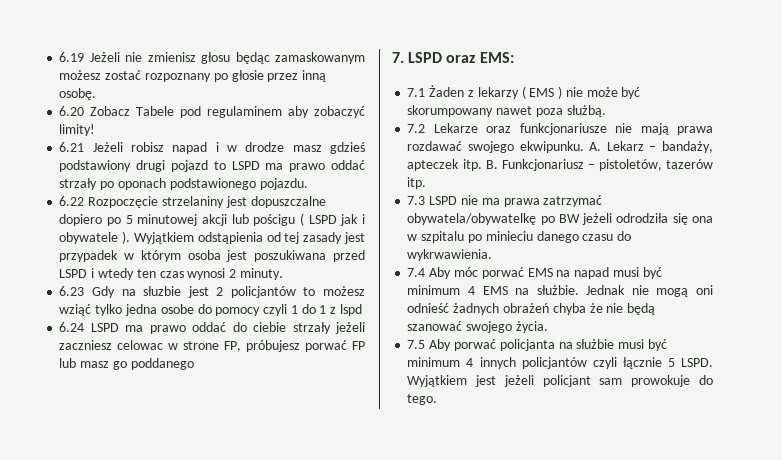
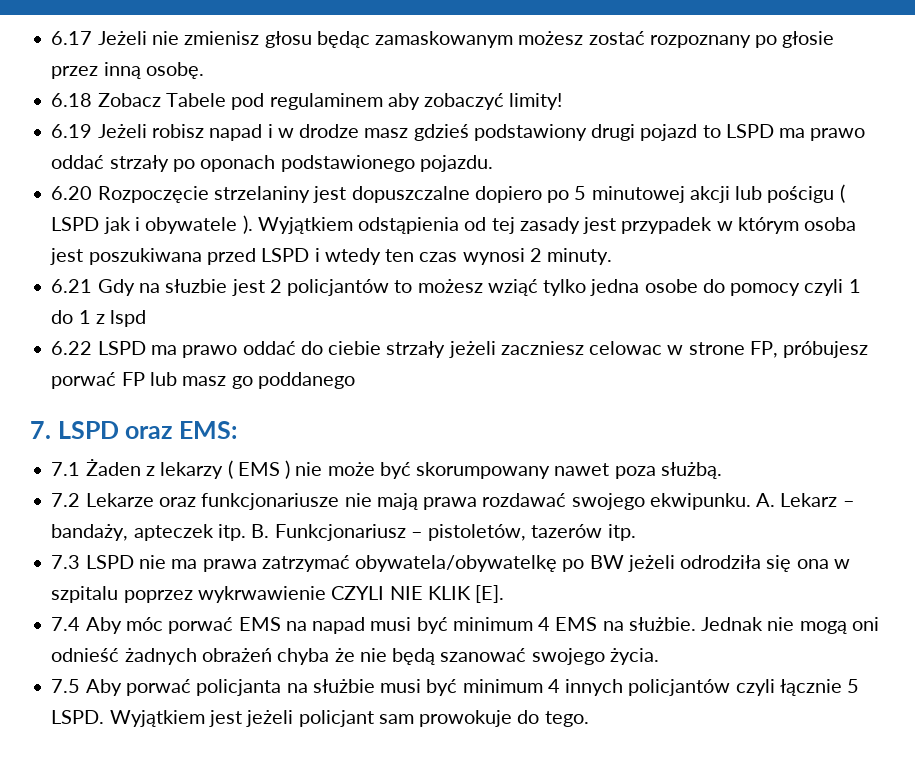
- 6.19 Jeżeli nie zmienisz głosu będąc zamaskowanym możesz zostać rozpoznany po głosie przez inną osobę.
+ 6.17 Jeżeli nie zmienisz głosu będąc zamaskowanym możesz zostać rozpoznany po głosie przez inną osobę.
- 6.20 Zobacz Tabele pod regulaminem aby zobaczyć limity!
+ 6.18 Zobacz Tabele pod regulaminem aby zobaczyć limity!
- 6.21 Jeżeli robisz napad i w drodze masz gdzieś podstawiony drugi pojazd to LSPD ma prawo oddać strzały po oponach podstawionego pojazdu.
+ 6.19 Jeżeli robisz napad i w drodze masz gdzieś podstawiony drugi pojazd to LSPD ma prawo oddać strzały po oponach podstawionego pojazdu.
- 6.22 Rozpoczęcie strzelaniny jest dopuszczalne dopiero po 5 minutowej akcji lub pościgu ( LSPD jak i obywatele ).
+ 6.20 Rozpoczęcie strzelaniny jest dopuszczalne dopiero po 5 minutowej akcji lub pościgu ( LSPD jak i obywatele ).
- 6.23 Gdy na słuzbie jest 2 policjantów to możesz wziąć tylko jedna osobe do pomocy czyli 1 do 1 z lspd
+ 6.21 Gdy na słuzbie jest 2 policjantów to możesz wziąć tylko jedna osobe do pomocy czyli 1 do 1 z lspd
- 6.24 LSPD ma prawo oddać do ciebie strzały jeżeli zaczniesz celowac w strone FP, próbujesz porwać FP lub masz go poddanego
+ 6.22 LSPD ma prawo oddać do ciebie strzały jeżeli zaczniesz celowac w strone FP, próbujesz porwać FP lub masz go poddanego
- 7.3 LSPD nie ma prawa zatrzymać obywatela/obywatelkę po BW jeżeli odrodziła się ona w szpitalu po minieciu danego czasu do wykrwawienia.
+ 7.3 LSPD nie ma prawa zatrzymać obywatela/obywatelkę po BW jeżeli odrodziła się ona w szpitalu poprzez wykrwawienie CZYLI NIE KLIK [E].

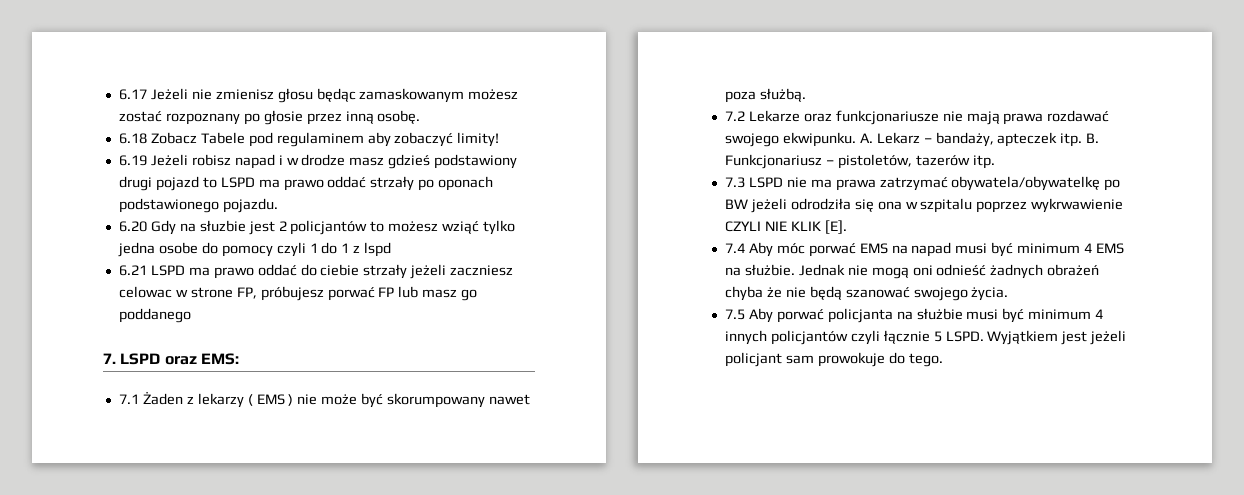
- 6.20 Rozpoczęcie strzelaniny jest dopuszczalne dopiero po 5 minutowej akcji lub pościgu ( LSPD jak i obywatele ). Wyjątkiem odstąpienia od tej zasady jest przypadek w którym osoba jest poszukiwana przed LSPD i wtedy ten czas wynosi 2 minuty.
- 6.21 Gdy na słuzbie jest 2 policjantów to możesz wziąć tylko jedna osobe do pomocy czyli 1 do 1 z lspd
+ 6.20 Gdy na słuzbie jest 2 policjantów to możesz wziąć tylko jedna osobe do pomocy czyli 1 do 1 z lspd
- 6.22 LSPD ma prawo oddać do ciebie strzały jeżeli zaczniesz celowac w strone FP, próbujesz porwać FP lub masz go poddanego
+ 6.21 LSPD ma prawo oddać do ciebie strzały jeżeli zaczniesz celowac w strone FP, próbujesz porwać FP lub masz go poddanego

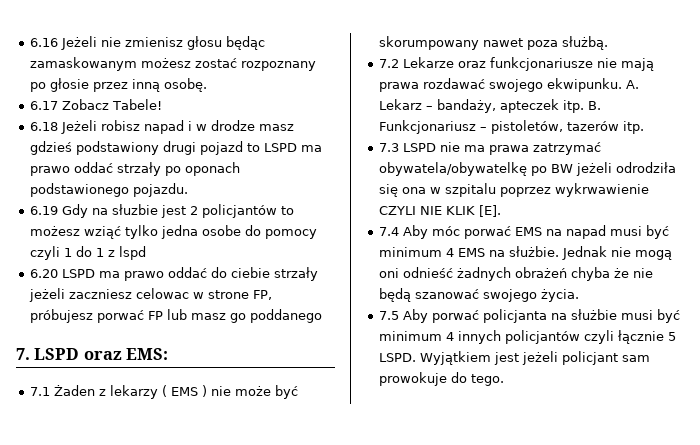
- 6.17 Jeżeli nie zmienisz głosu będąc zamaskowanym możesz zostać rozpoznany po głosie przez inną osobę.
+ 6.16 Jeżeli nie zmienisz głosu będąc zamaskowanym możesz zostać rozpoznany po głosie przez inną osobę.
- 6.18 Zobacz Tabele pod regulaminem aby zobaczyć limity!
- 6.19 Jeżeli robisz napad i w drodze masz gdzieś podstawiony drugi pojazd to LSPD ma prawo oddać strzały po oponach podstawionego pojazdu.
+ 6.17 Zobacz Tabele!
+ 6.18 Jeżeli robisz napad i w drodze masz gdzieś podstawiony drugi pojazd to LSPD ma prawo oddać strzały po oponach podstawionego pojazdu.
- 6.20 Gdy na słuzbie jest 2 policjantów to możesz wziąć tylko jedna osobe do pomocy czyli 1 do 1 z lspd
+ 6.19 Gdy na słuzbie jest 2 policjantów to możesz wziąć tylko jedna osobe do pomocy czyli 1 do 1 z lspd
- 6.21 LSPD ma prawo oddać do ciebie strzały jeżeli zaczniesz celowac w strone FP, próbujesz porwać FP lub masz go poddanego
+ 6.20 LSPD ma prawo oddać do ciebie strzały jeżeli zaczniesz celowac w strone FP, próbujesz porwać FP lub masz go poddanego

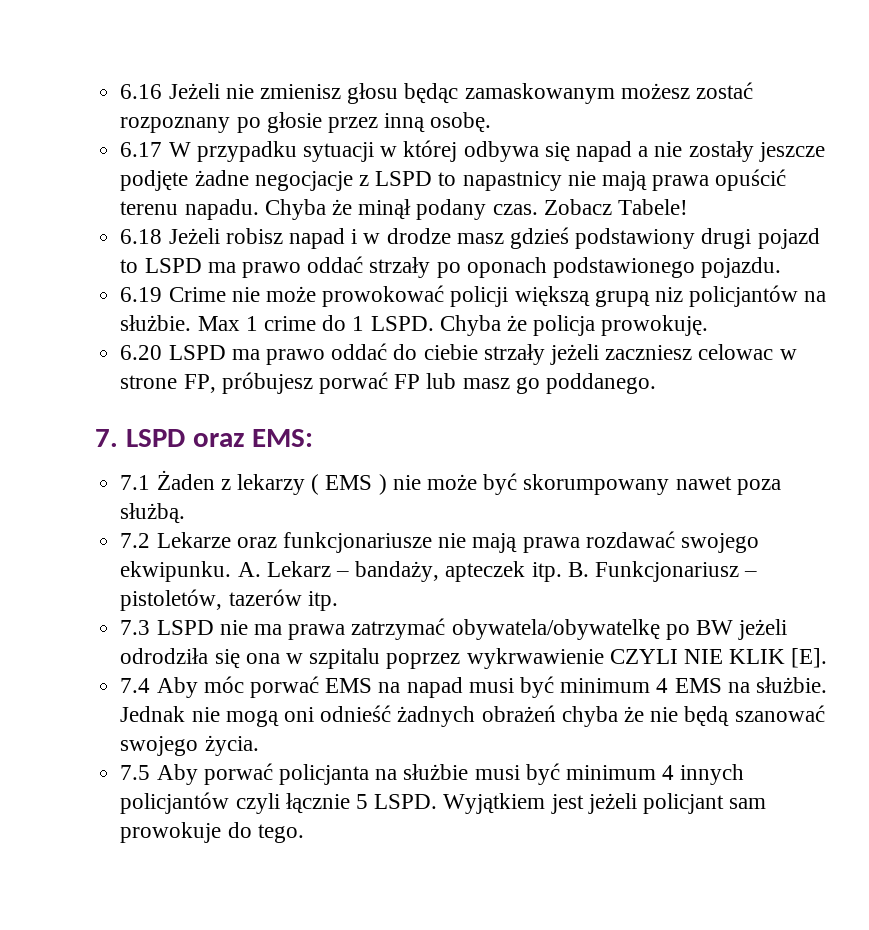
- 6.17 Zobacz Tabele!
+ 6.17 W przypadku sytuacji w której odbywa się napad a nie zostały jeszcze podjęte żadne negocjacje z LSPD to napastnicy nie mają prawa opuścić terenu napadu. Chyba że minął podany czas. Zobacz Tabele!
- 6.19 Gdy na słuzbie jest 2 policjantów to możesz wziąć tylko jedna osobe do pomocy czyli 1 do 1 z lspd
+ 6.19 Crime nie może prowokować policji większą grupą niz policjantów na służbie. Max 1 crime do 1 LSPD. Chyba że policja prowokuję.
- 6.20 LSPD ma prawo oddać do ciebie strzały jeżeli zaczniesz celowac w strone FP, próbujesz porwać FP lub masz go poddanego
+ 6.20 LSPD ma prawo oddać do ciebie strzały jeżeli zaczniesz celowac w strone FP, próbujesz porwać FP lub masz go poddanego.

